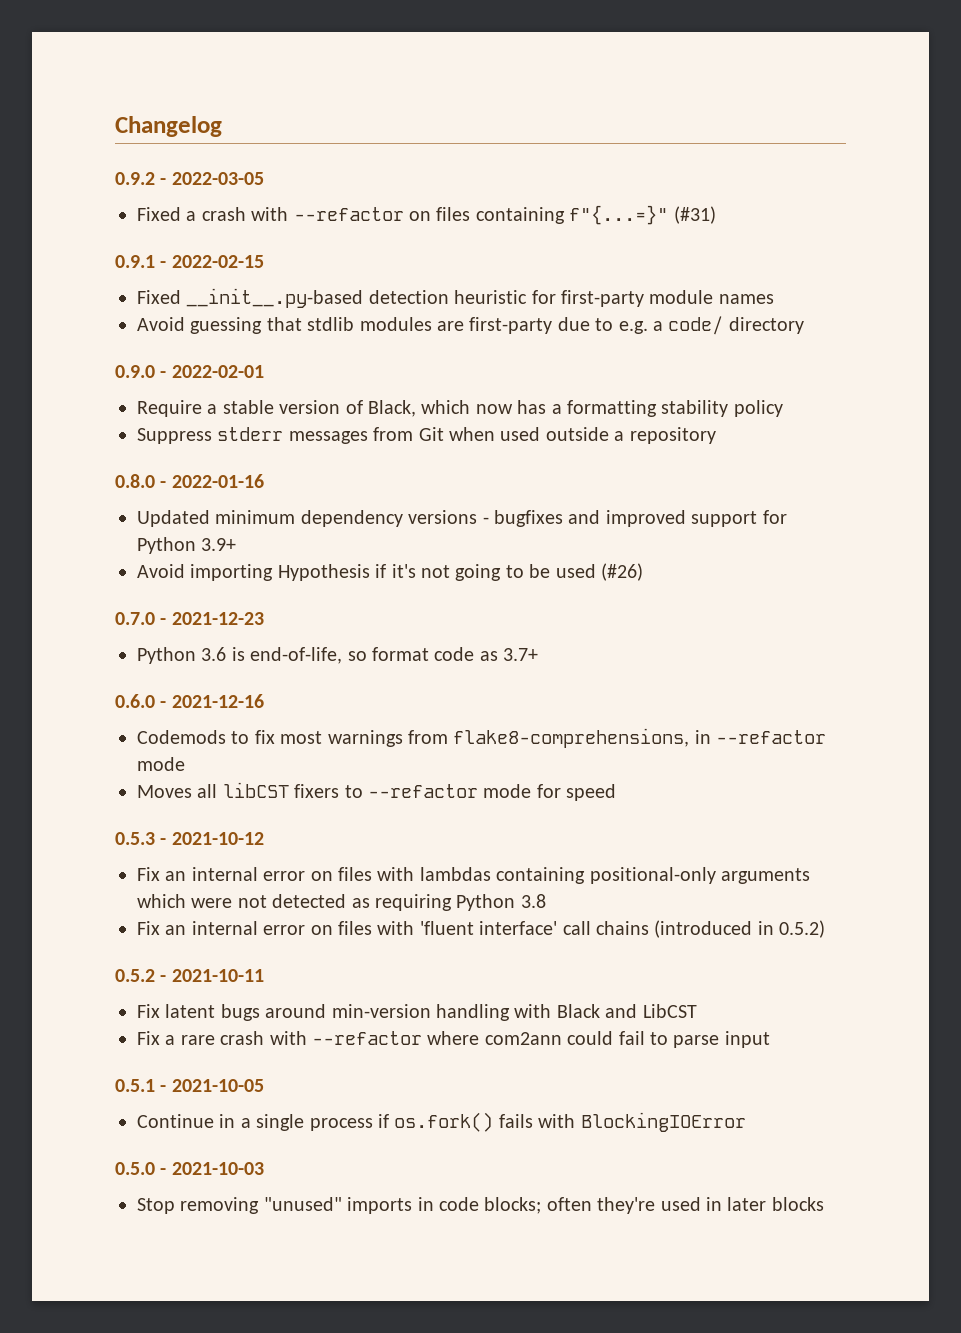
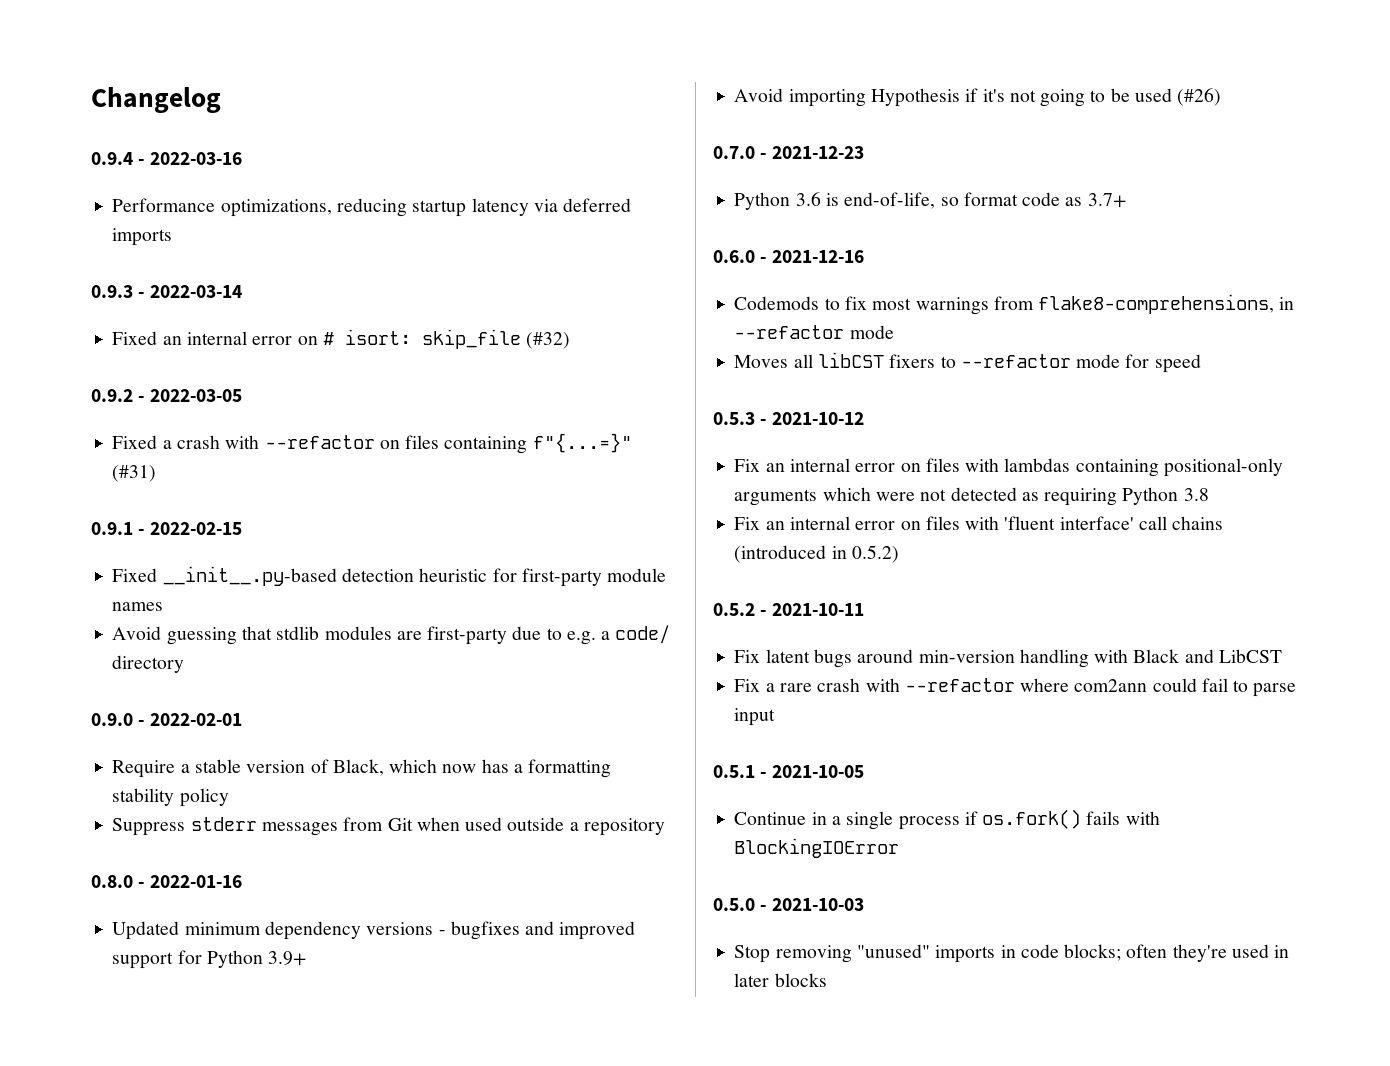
+ 0.9.4 - 2022-03-16
+ Performance optimizations, reducing startup latency via deferred imports
+ 0.9.3 - 2022-03-14
+ Fixed an internal error on # isort: skip_file (#32)

